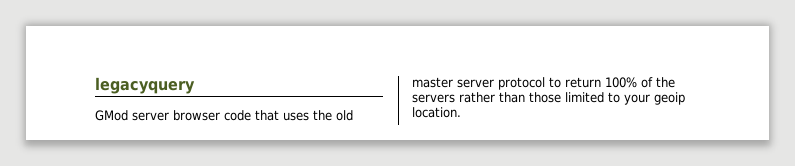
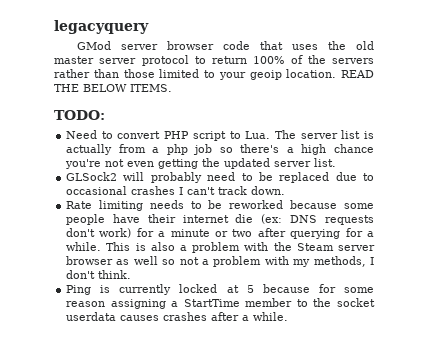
+ READ THE BELOW ITEMS.
+ TODO:
+ Need to convert PHP script to Lua. The server list is actually from a php job so there's a high chance you're not even getting the updated server list.
+ GLSock2 will probably need to be replaced due to occasional crashes I can't track down.
+ Rate limiting needs to be reworked because some people have their internet die (ex: DNS requests don't work) for a minute or two after querying for a while. This is also a problem with the Steam server browser as well so not a problem with my methods, I don't think.
+ Ping is currently locked at 5 because for some reason assigning a StartTime member to the socket userdata causes crashes after a while.

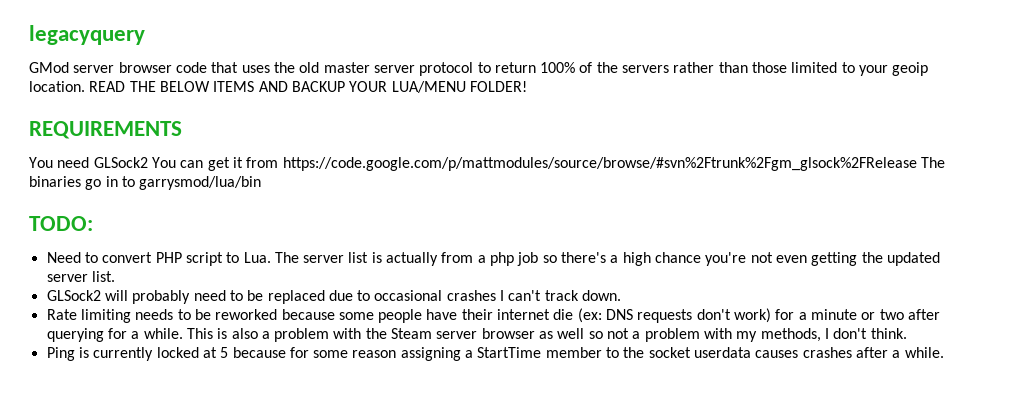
- READ THE BELOW ITEMS.
+ READ THE BELOW ITEMS AND BACKUP YOUR LUA/MENU FOLDER!
+ REQUIREMENTS
+ You need GLSock2 You can get it from https://code.google.com/p/mattmodules/source/browse/#svn%2Ftrunk%2Fgm_glsock%2FRelease The binaries go in to garrysmod/lua/bin

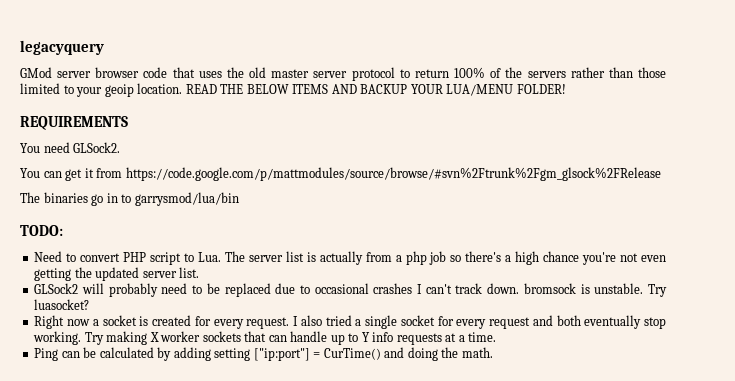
- You need GLSock2 You can get it from https://code.google.com/p/mattmodules/source/browse/#svn%2Ftrunk%2Fgm_glsock%2FRelease The binaries go in to garrysmod/lua/bin
+ You need GLSock2.
+ You can get it from https://code.google.com/p/mattmodules/source/browse/#svn%2Ftrunk%2Fgm_glsock%2FRelease
+ The binaries go in to garrysmod/lua/bin
- GLSock2 will probably need to be replaced due to occasional crashes I can't track down.
- Rate limiting needs to be reworked because some people have their internet die (ex: DNS requests don't work) for a minute or two after querying for a while. This is also a problem with the Steam server browser as well so not a problem with my methods, I don't think.
- Ping is currently locked at 5 because for some reason assigning a StartTime member to the socket userdata causes crashes after a while.
+ GLSock2 will probably need to be replaced due to occasional crashes I can't track down. bromsock is unstable. Try luasocket?
+ Right now a socket is created for every request. I also tried a single socket for every request and both eventually stop working. Try making X worker sockets that can handle up to Y info requests at a time.
+ Ping can be calculated by adding setting ["ip:port"] = CurTime() and doing the math.

